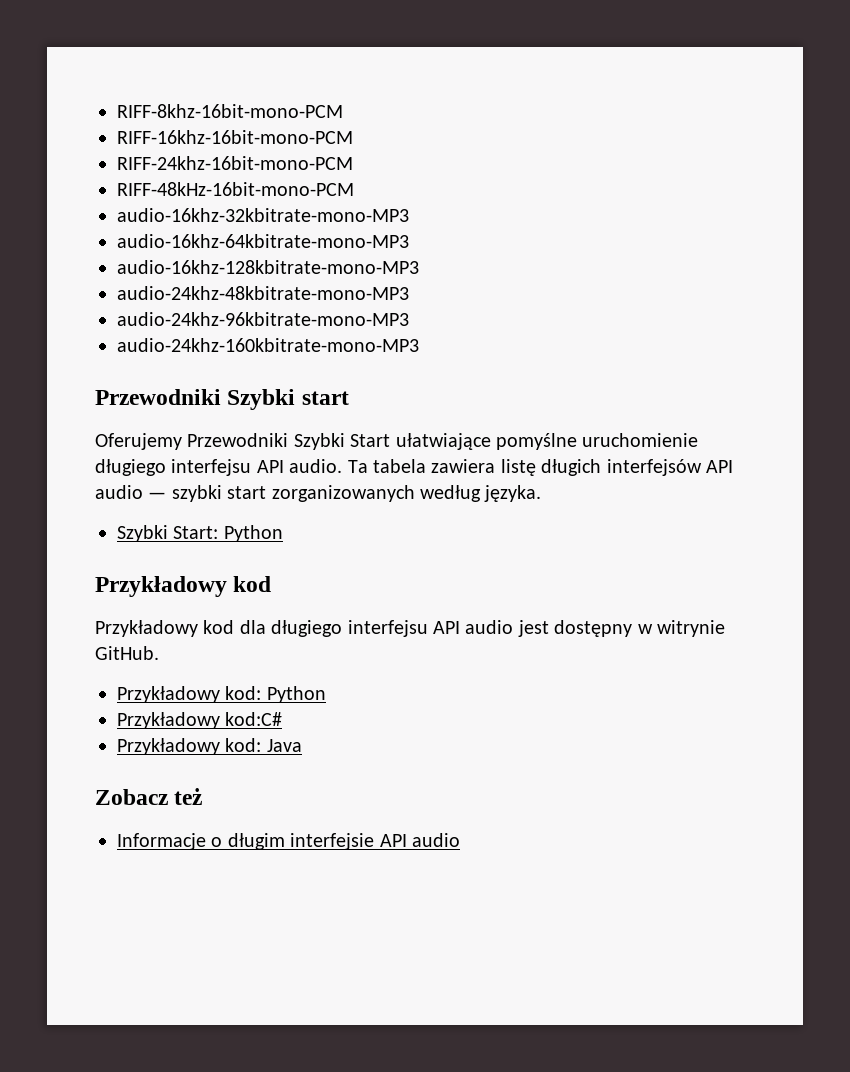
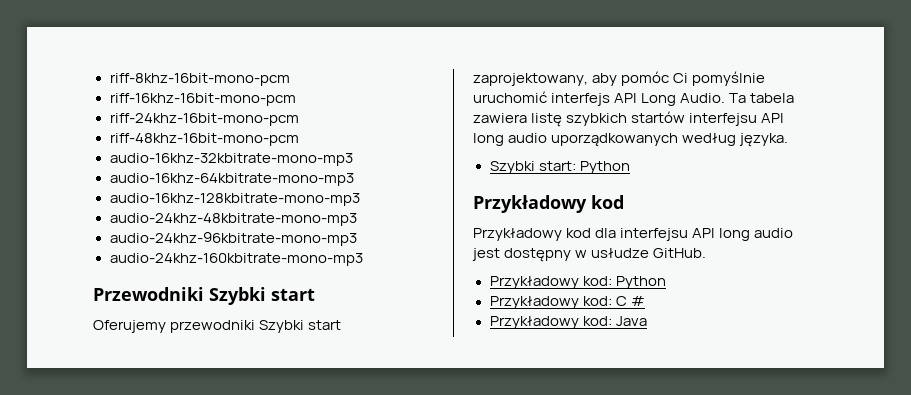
- RIFF-8khz-16bit-mono-PCM
- RIFF-16khz-16bit-mono-PCM
- RIFF-24khz-16bit-mono-PCM
- RIFF-48kHz-16bit-mono-PCM
- audio-16khz-32kbitrate-mono-MP3
- audio-16khz-64kbitrate-mono-MP3
- audio-16khz-128kbitrate-mono-MP3
- audio-24khz-48kbitrate-mono-MP3
- audio-24khz-96kbitrate-mono-MP3
- audio-24khz-160kbitrate-mono-MP3
+ riff-8khz-16bit-mono-pcm
+ riff-16khz-16bit-mono-pcm
+ riff-24khz-16bit-mono-pcm
+ riff-48khz-16bit-mono-pcm
+ audio-16khz-32kbitrate-mono-mp3
+ audio-16khz-64kbitrate-mono-mp3
+ audio-16khz-128kbitrate-mono-mp3
+ audio-24khz-48kbitrate-mono-mp3
+ audio-24khz-96kbitrate-mono-mp3
+ audio-24khz-160kbitrate-mono-mp3
  Przewodniki Szybki start
- Oferujemy Przewodniki Szybki Start ułatwiające pomyślne uruchomienie długiego interfejsu API audio. Ta tabela zawiera listę długich interfejsów API audio — szybki start zorganizowanych według języka.
+ Oferujemy przewodniki Szybki start zaprojektowany, aby pomóc Ci pomyślnie uruchomić interfejs API Long Audio. Ta tabela zawiera listę szybkich startów interfejsu API long audio uporządkowanych według języka.
- Szybki Start: Python
+ Szybki start: Python
- Przykładowy kod dla długiego interfejsu API audio jest dostępny w witrynie GitHub.
+ Przykładowy kod dla interfejsu API long audio jest dostępny w usłudze GitHub.
- Przykładowy kod:C#
+ Przykładowy kod: C #
- Zobacz też
- Informacje o długim interfejsie API audio

